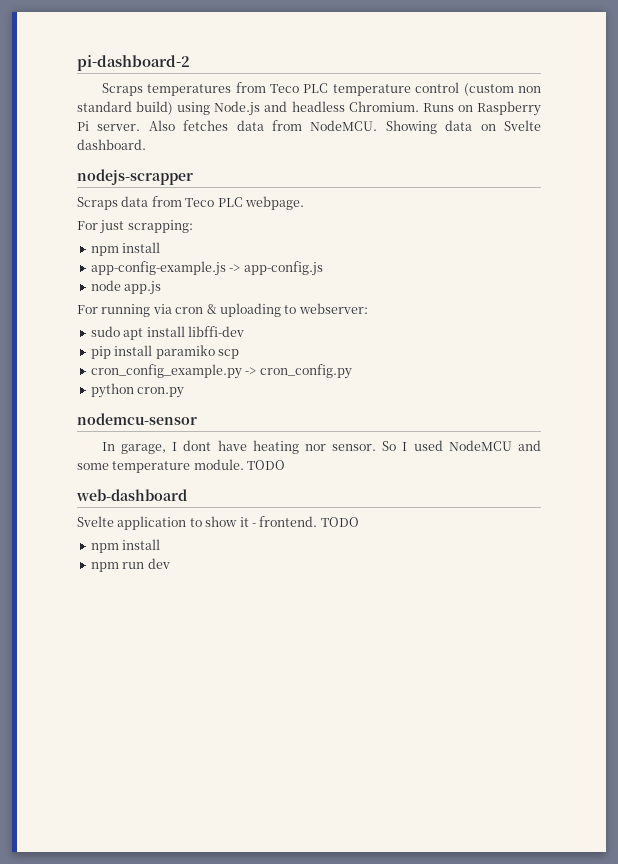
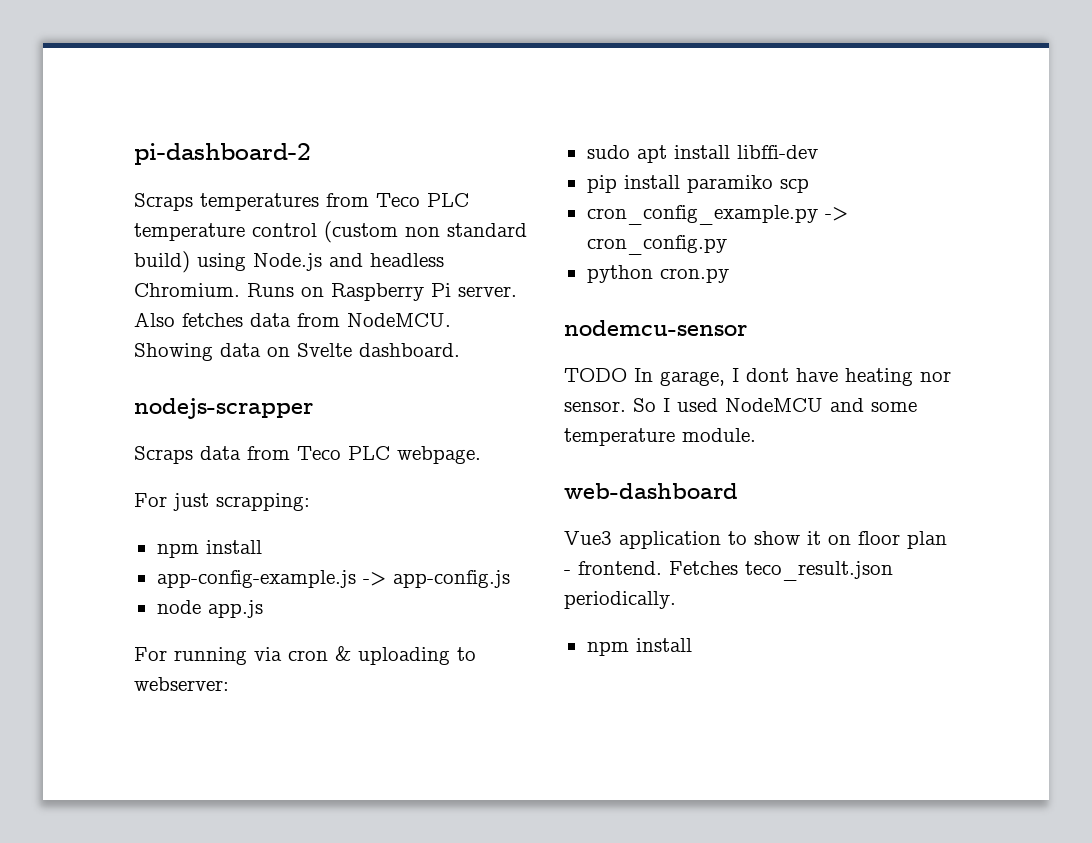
- In garage, I dont have heating nor sensor.
+ TODO In garage, I dont have heating nor sensor.
- So I used NodeMCU and some temperature module. TODO
+ So I used NodeMCU and some temperature module.
- Svelte application to show it - frontend. TODO
+ Vue3 application to show it on floor plan - frontend. Fetches teco_result.json periodically.
  npm install
- npm run dev

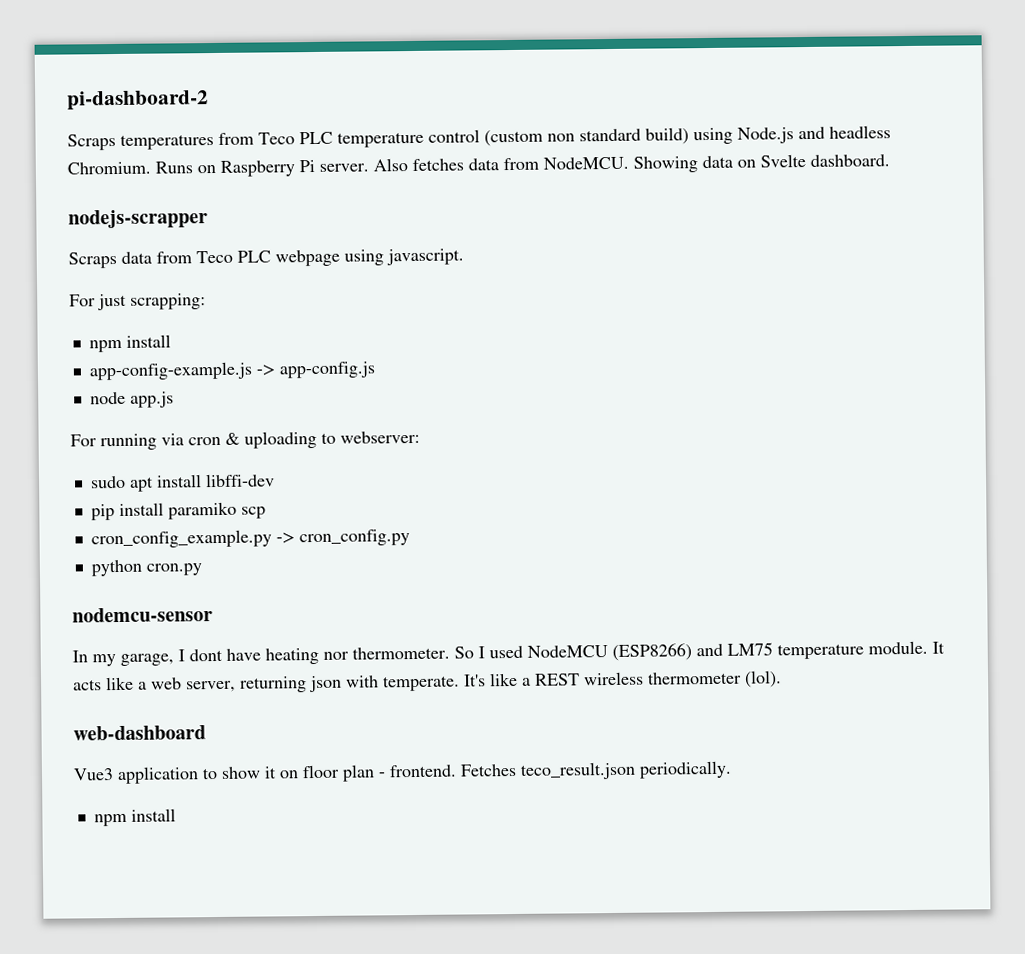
- Scraps data from Teco PLC webpage.
+ Scraps data from Teco PLC webpage using javascript.
- TODO In garage, I dont have heating nor sensor.
+ In my garage, I dont have heating nor thermometer.
- So I used NodeMCU and some temperature module.
+ So I used NodeMCU (ESP8266) and LM75 temperature module. It acts like a web server, returning json with temperate. It's like a REST wireless thermometer (lol).

